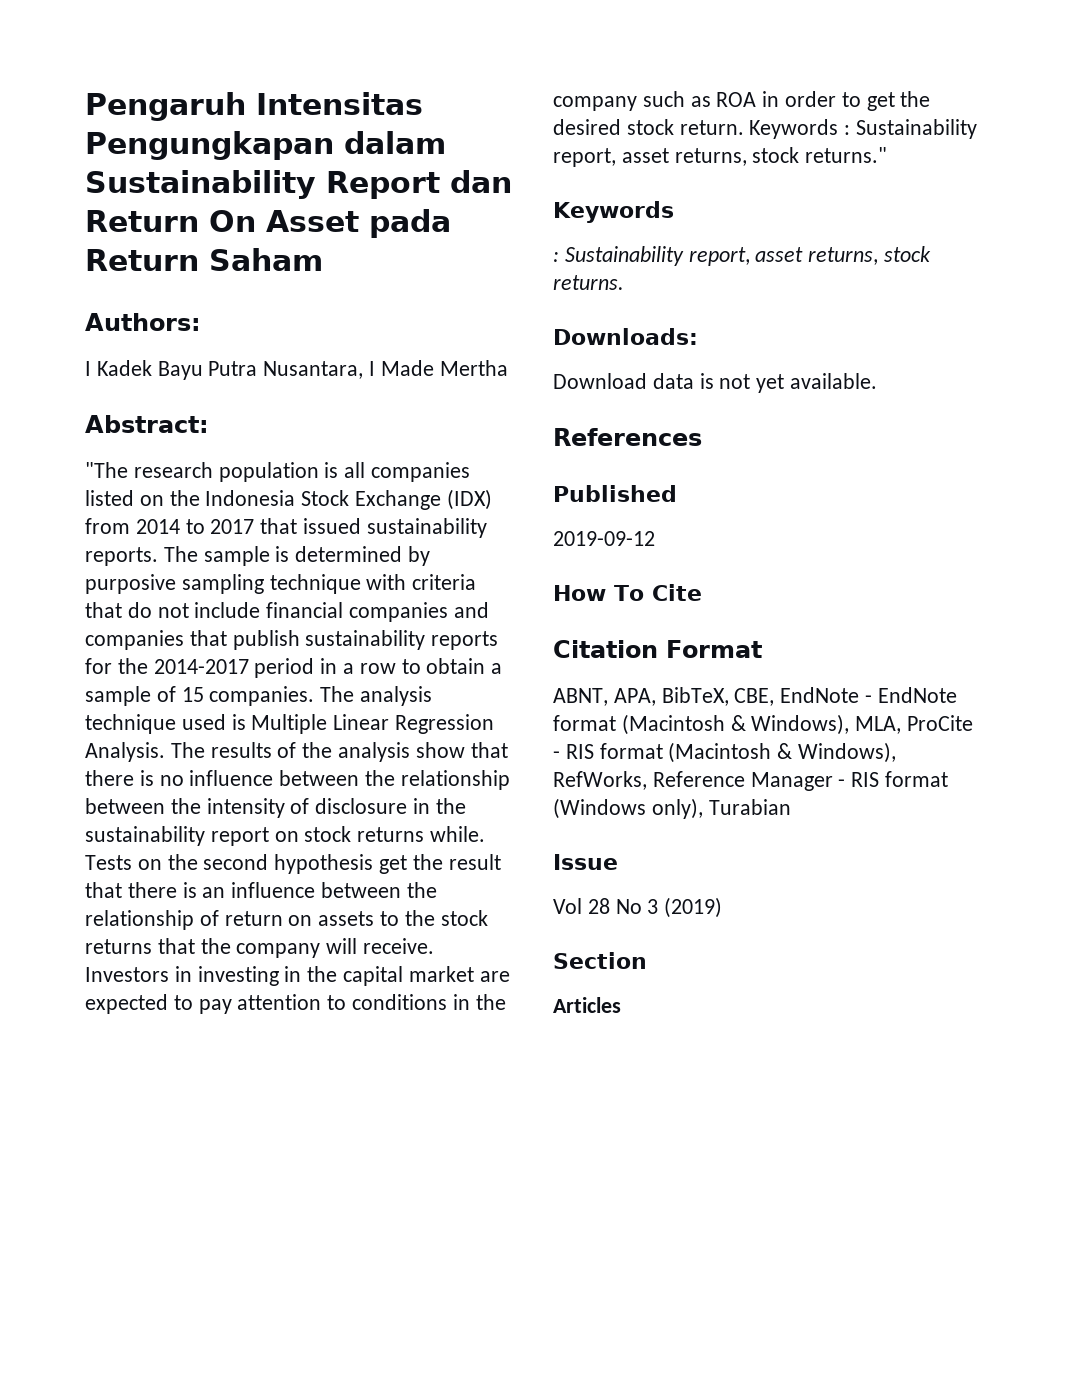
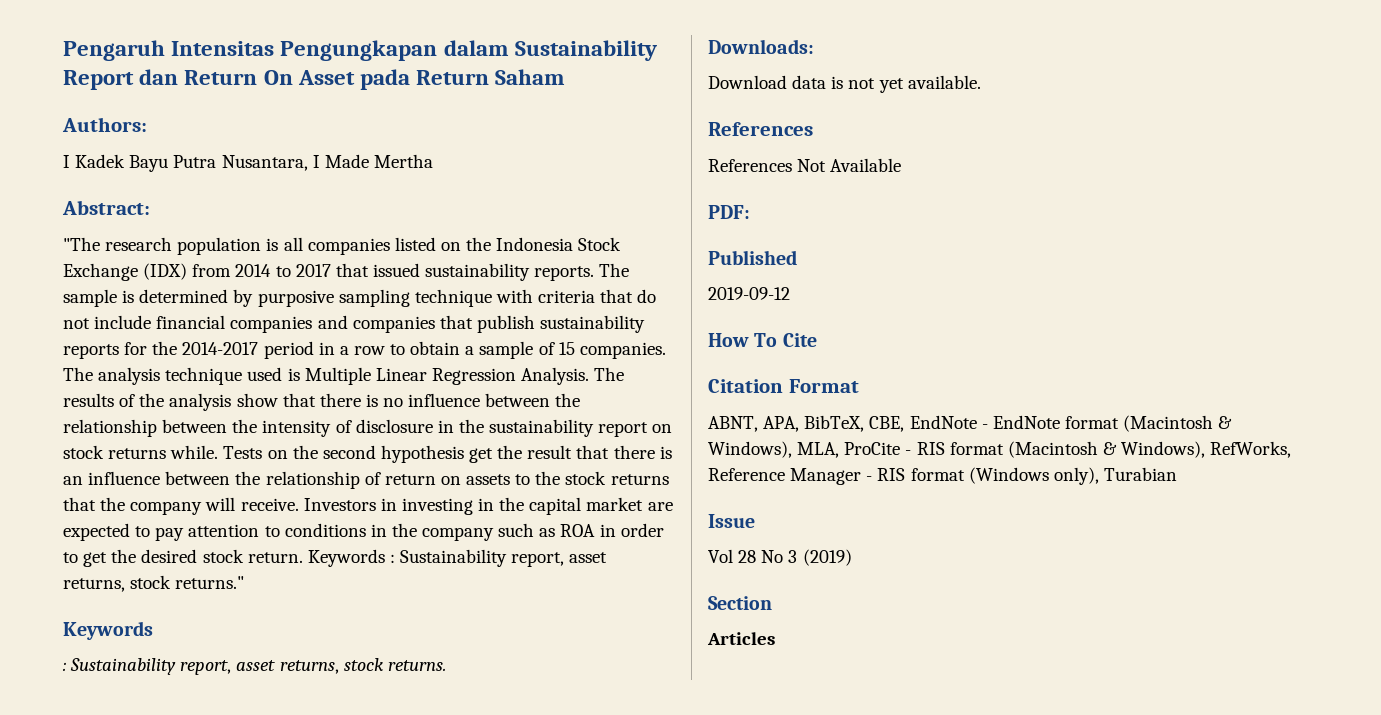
+ References Not Available
+ PDF:

